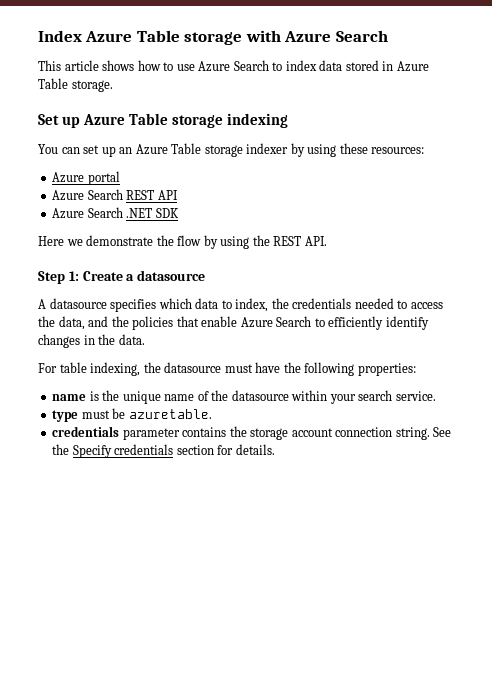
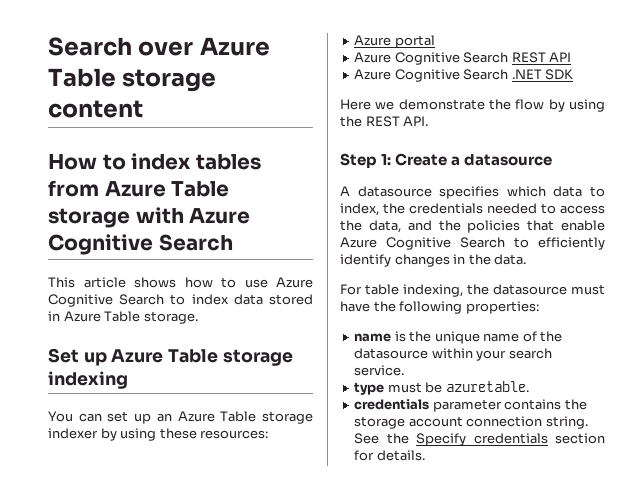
- Index Azure Table storage with Azure Search
+ Search over Azure Table storage content
+ How to index tables from Azure Table storage with Azure Cognitive Search
- This article shows how to use Azure Search to index data stored in Azure Table storage.
+ This article shows how to use Azure Cognitive Search to index data stored in Azure Table storage.
- Azure Search REST API
+ Azure Cognitive Search REST API
- Azure Search .NET SDK
+ Azure Cognitive Search .NET SDK
- A datasource specifies which data to index, the credentials needed to access the data, and the policies that enable Azure Search to efficiently identify changes in the data.
+ A datasource specifies which data to index, the credentials needed to access the data, and the policies that enable Azure Cognitive Search to efficiently identify changes in the data.

